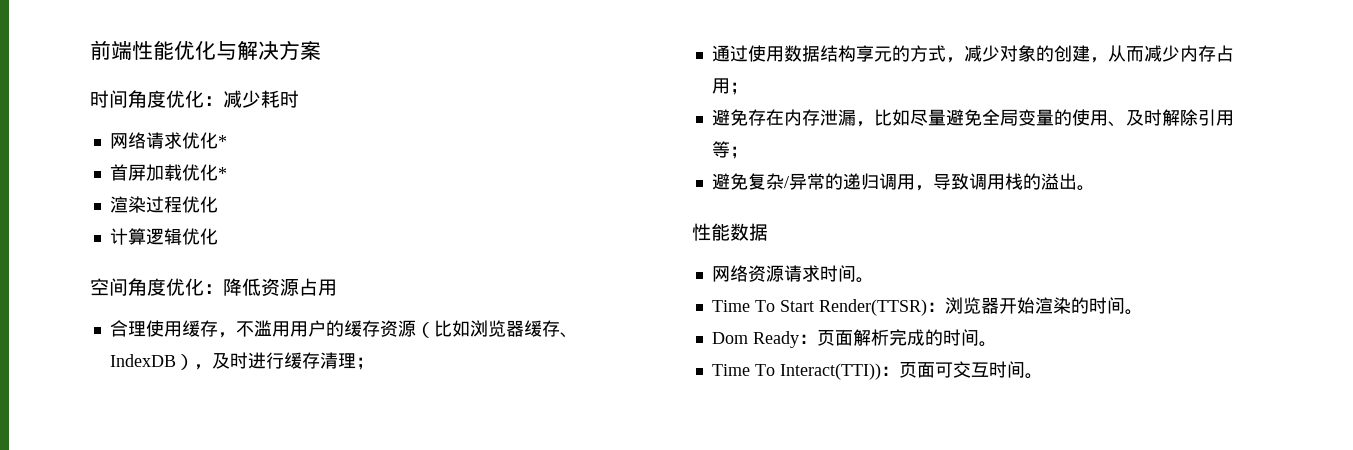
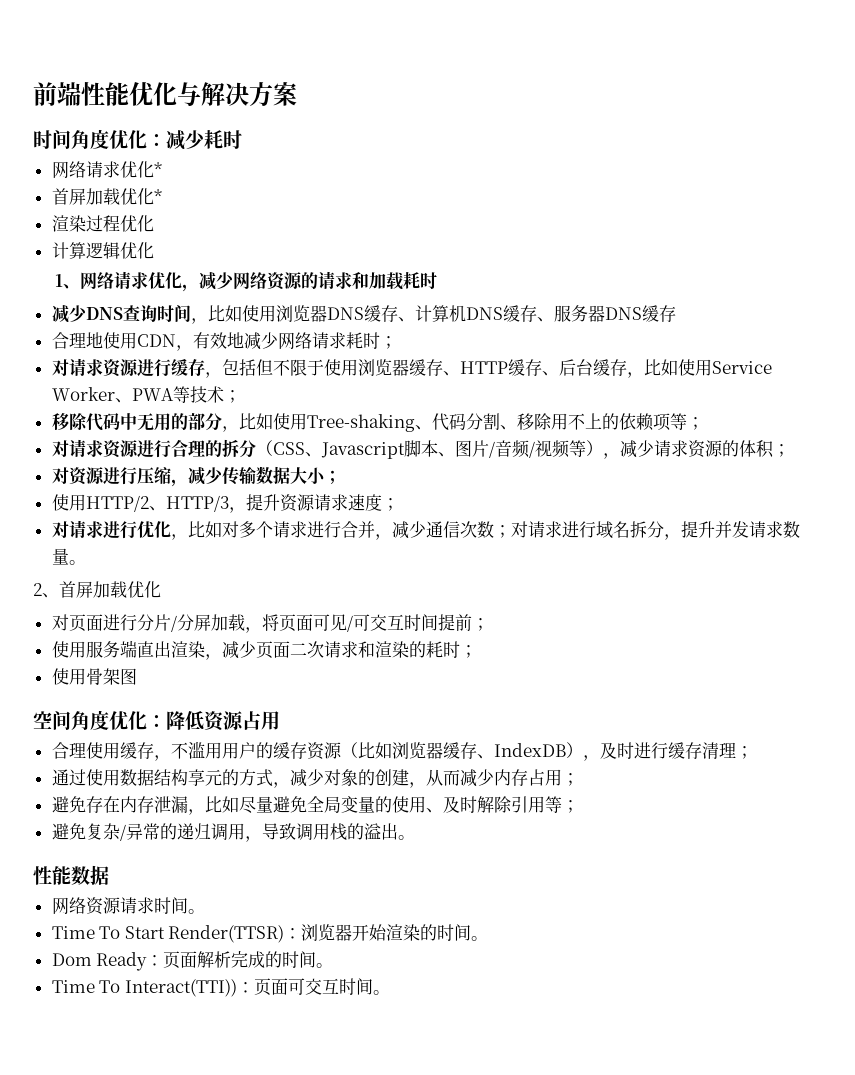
+ 1、网络请求优化，减少网络资源的请求和加载耗时
+ 减少DNS查询时间，比如使用浏览器DNS缓存、计算机DNS缓存、服务器DNS缓存
+ 合理地使用CDN，有效地减少网络请求耗时；
+ 对请求资源进行缓存，包括但不限于使用浏览器缓存、HTTP缓存、后台缓存，比如使用Service Worker、PWA等技术；
+ 移除代码中无用的部分，比如使用Tree-shaking、代码分割、移除用不上的依赖项等；
+ 对请求资源进行合理的拆分（CSS、Javascript脚本、图片/音频/视频等），减少请求资源的体积；
+ 对资源进行压缩，减少传输数据大小；
+ 使用HTTP/2、HTTP/3，提升资源请求速度；
+ 对请求进行优化，比如对多个请求进行合并，减少通信次数；对请求进行域名拆分，提升并发请求数量。
+ 2、首屏加载优化
+ 对页面进行分片/分屏加载，将页面可见/可交互时间提前；
+ 使用服务端直出渲染，减少页面二次请求和渲染的耗时；
+ 使用骨架图

